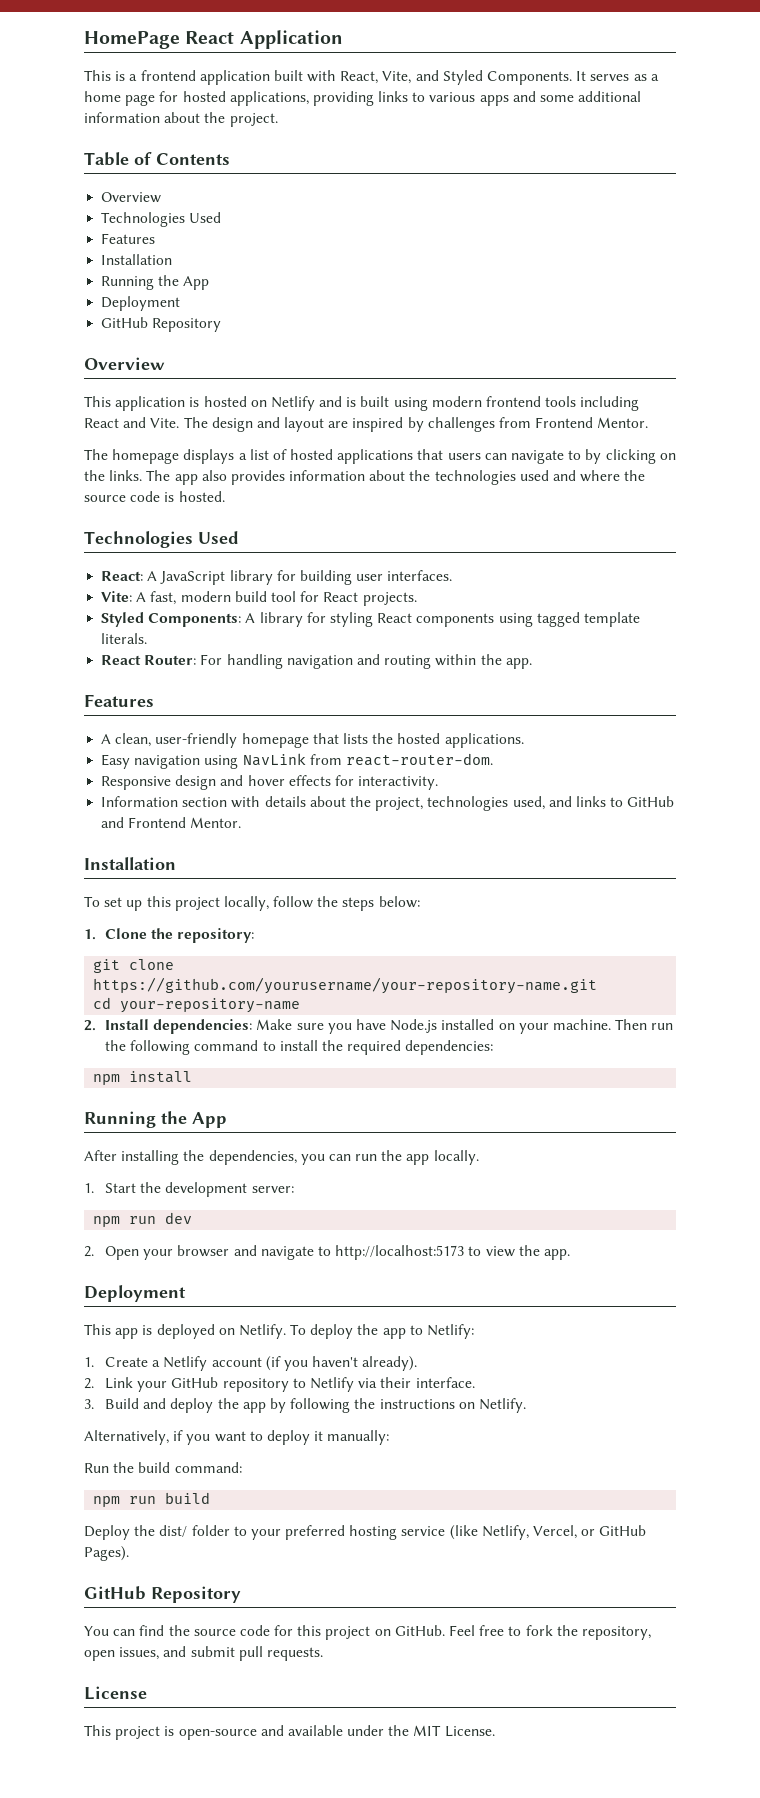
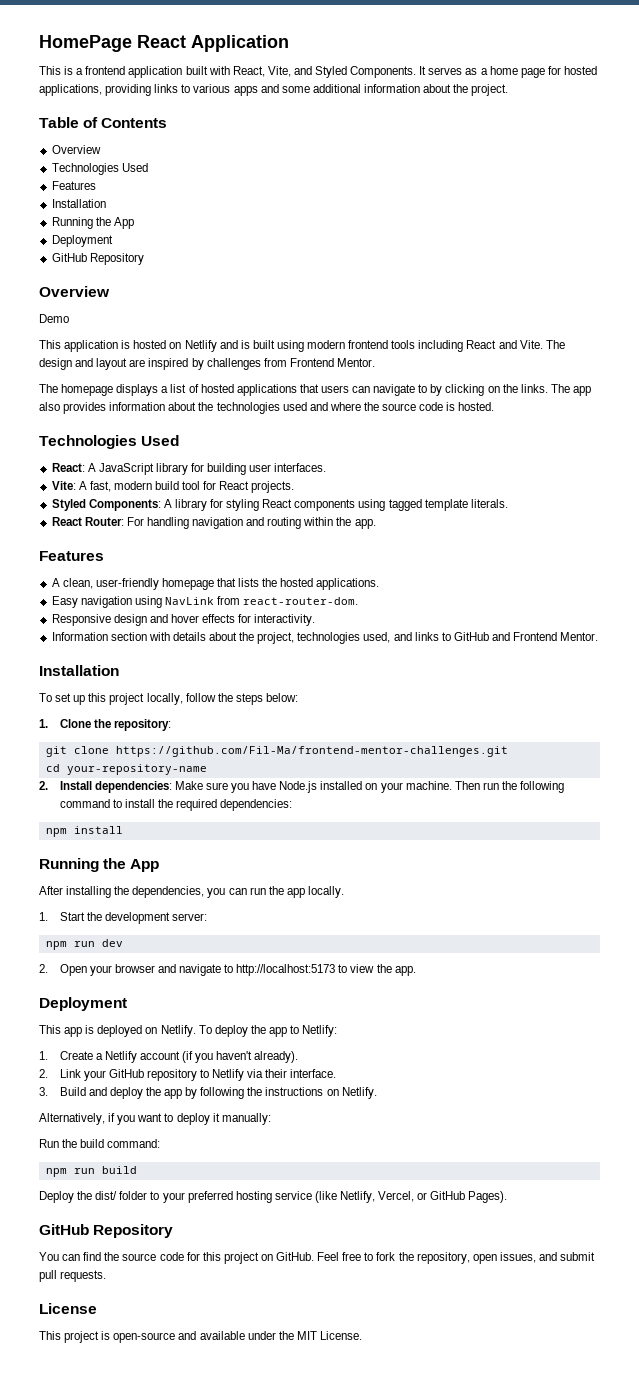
+ Demo
- git clone https://github.com/yourusername/your-repository-name.git
+ git clone https://github.com/Fil-Ma/frontend-mentor-challenges.git

